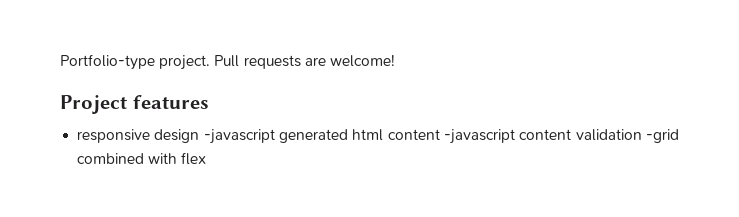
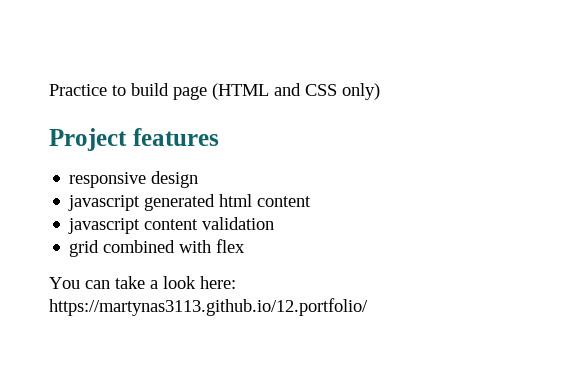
- Portfolio-type project. Pull requests are welcome!
+ Practice to build page (HTML and CSS only)
- responsive design -javascript generated html content -javascript content validation -grid combined with flex
+ responsive design
+ javascript generated html content
+ javascript content validation
+ grid combined with flex
+ You can take a look here: https://martynas3113.github.io/12.portfolio/

